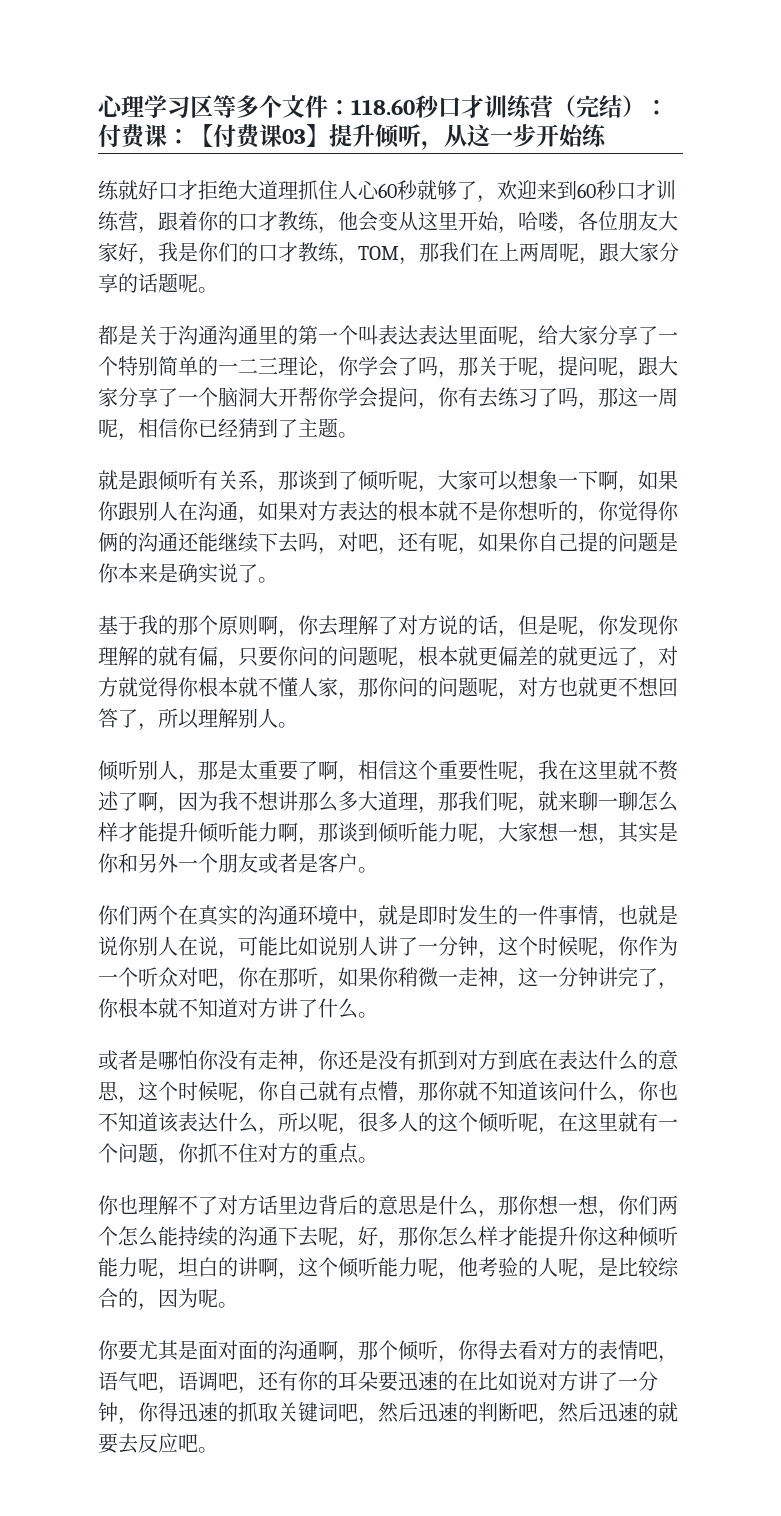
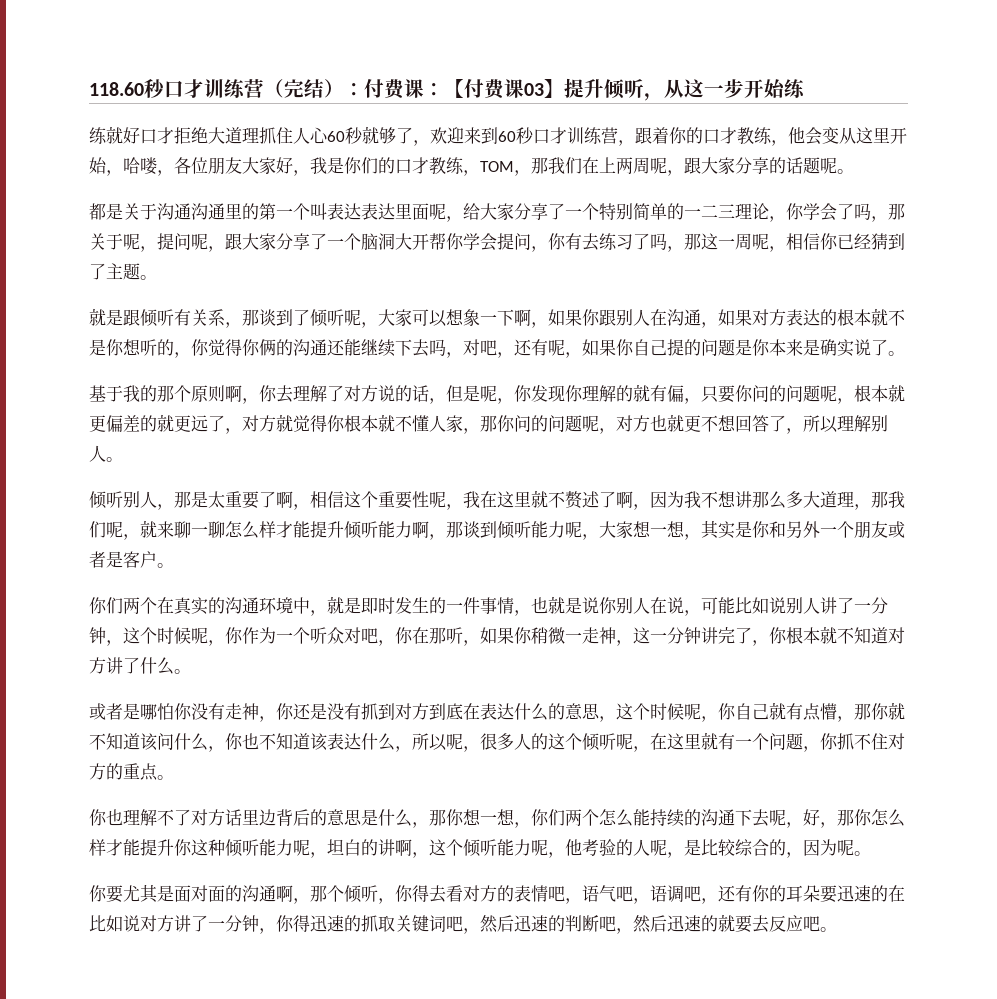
- 心理学习区等多个文件：118.60秒口才训练营（完结）：付费课：【付费课03】提升倾听，从这一步开始练
+ 118.60秒口才训练营（完结）：付费课：【付费课03】提升倾听，从这一步开始练

